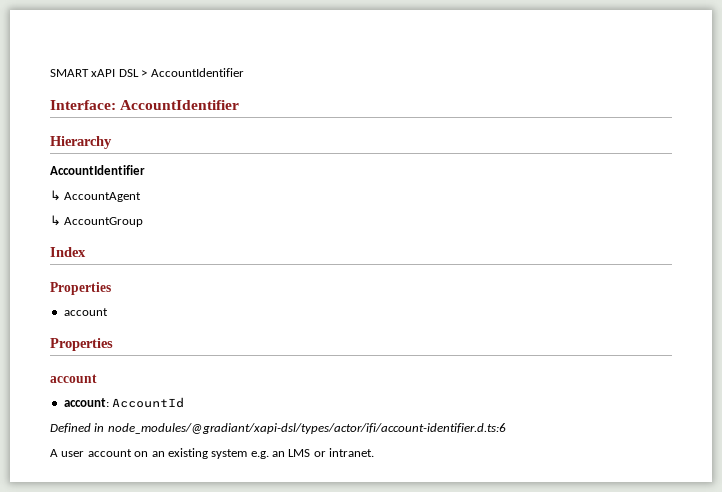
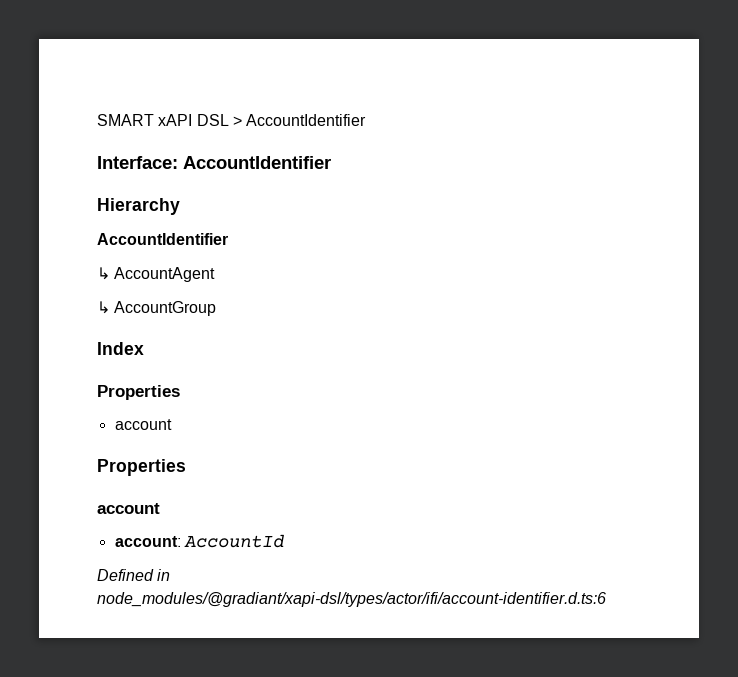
- A user account on an existing system e.g. an LMS or intranet.

